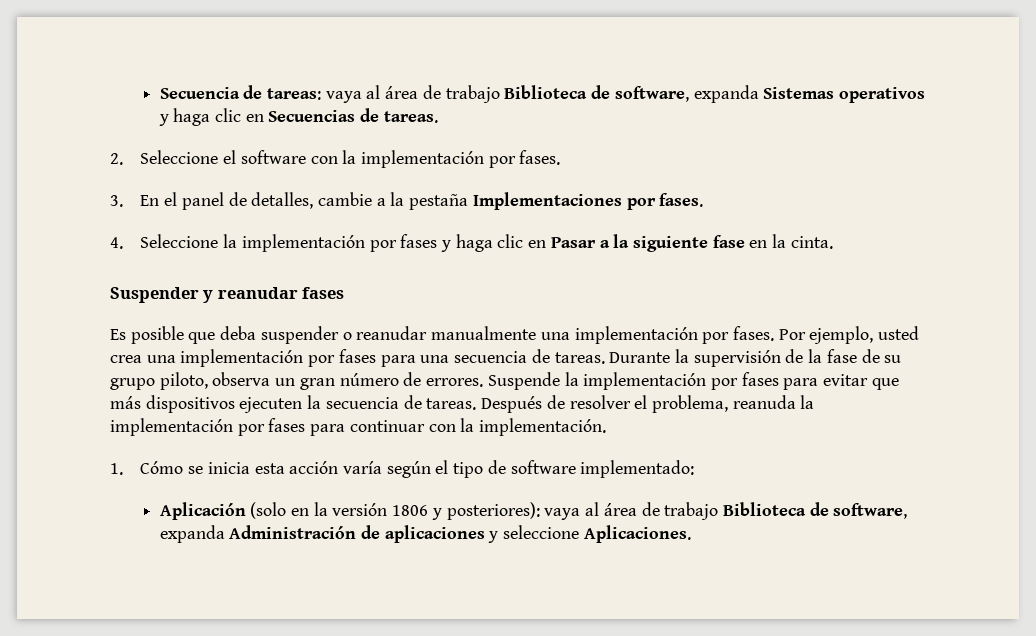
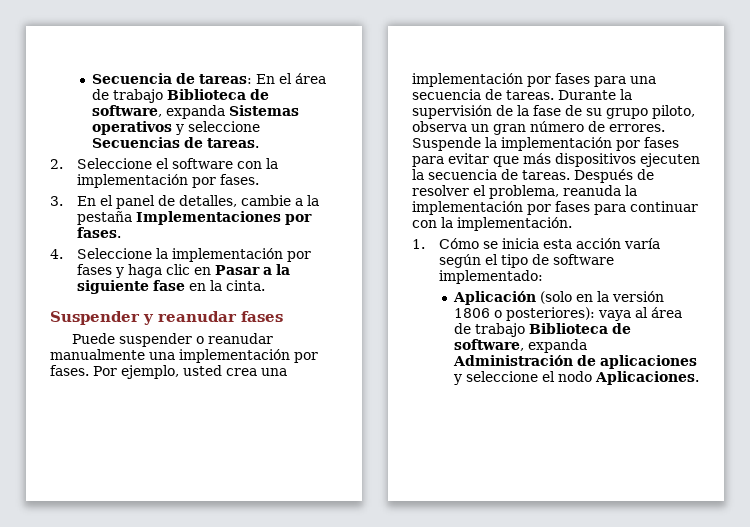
- Secuencia de tareas: vaya al área de trabajo Biblioteca de software, expanda Sistemas operativos y haga clic en Secuencias de tareas.
+ Secuencia de tareas: En el área de trabajo Biblioteca de software, expanda Sistemas operativos y seleccione Secuencias de tareas.
- Es posible que deba suspender o reanudar manualmente una implementación por fases.
+ Puede suspender o reanudar manualmente una implementación por fases.
- Aplicación (solo en la versión 1806 y posteriores): vaya al área de trabajo Biblioteca de software, expanda Administración de aplicaciones y seleccione Aplicaciones.
+ Aplicación (solo en la versión 1806 o posteriores): vaya al área de trabajo Biblioteca de software, expanda Administración de aplicaciones y seleccione el nodo Aplicaciones.

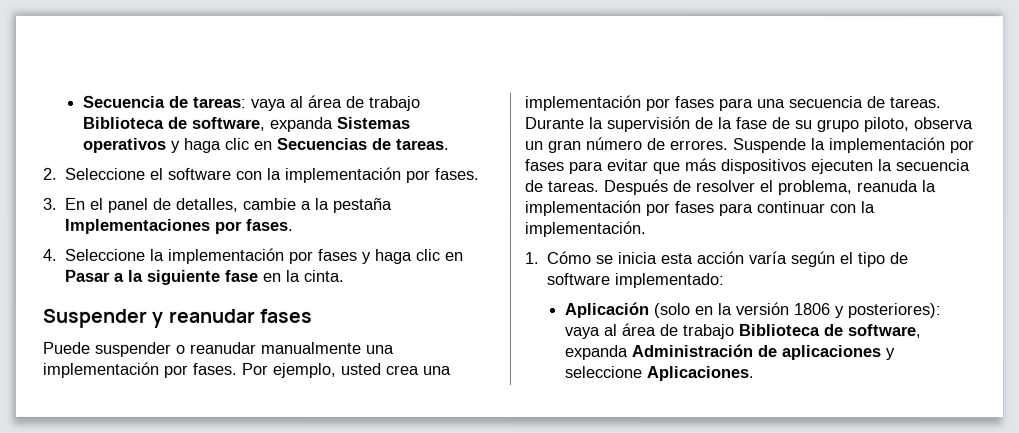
- Secuencia de tareas: En el área de trabajo Biblioteca de software, expanda Sistemas operativos y seleccione Secuencias de tareas.
+ Secuencia de tareas: vaya al área de trabajo Biblioteca de software, expanda Sistemas operativos y haga clic en Secuencias de tareas.
- Aplicación (solo en la versión 1806 o posteriores): vaya al área de trabajo Biblioteca de software, expanda Administración de aplicaciones y seleccione el nodo Aplicaciones.
+ Aplicación (solo en la versión 1806 y posteriores): vaya al área de trabajo Biblioteca de software, expanda Administración de aplicaciones y seleccione Aplicaciones.

